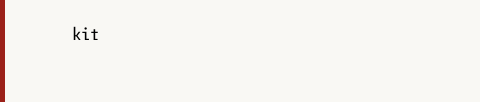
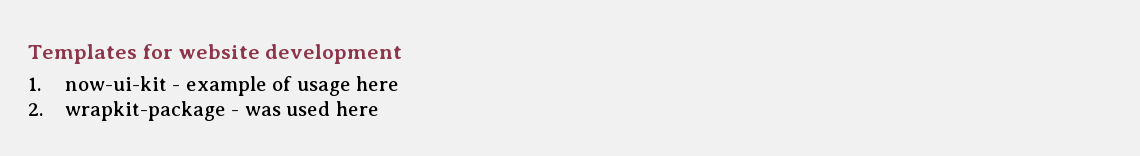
- kit
+ Templates for website development
+ 1. now-ui-kit - example of usage here
+ 2. wrapkit-package - was used here

